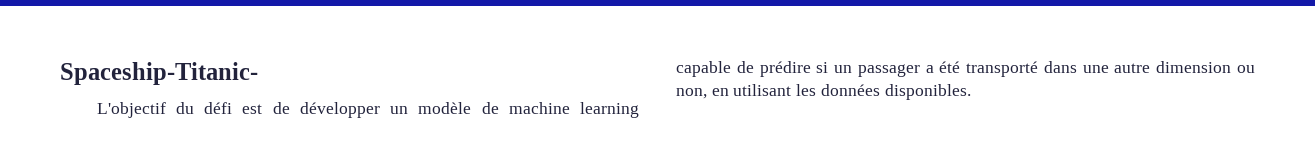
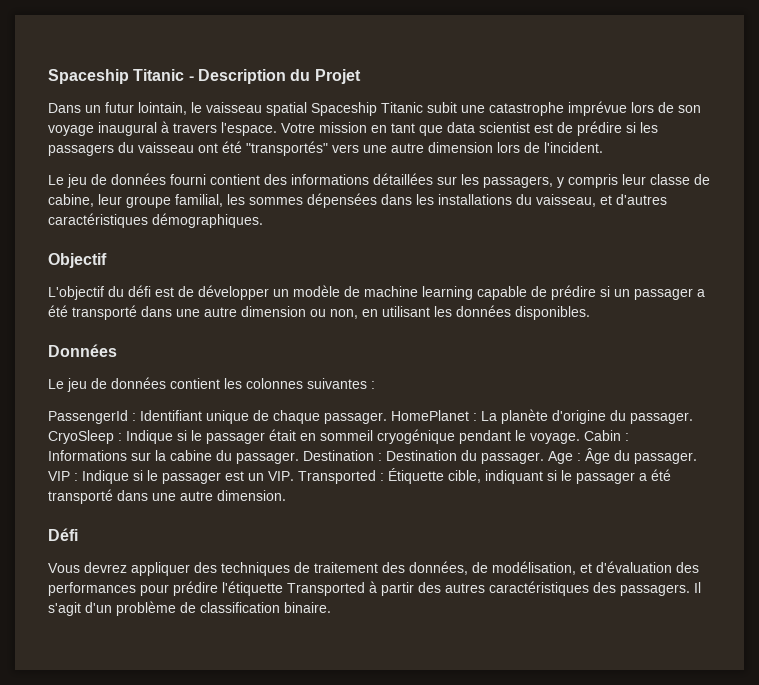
- Spaceship-Titanic-
+ Spaceship Titanic - Description du Projet
+ Dans un futur lointain, le vaisseau spatial Spaceship Titanic subit une catastrophe imprévue lors de son voyage inaugural à travers l'espace. Votre mission en tant que data scientist est de prédire si les passagers du vaisseau ont été "transportés" vers une autre dimension lors de l'incident.
+ Le jeu de données fourni contient des informations détaillées sur les passagers, y compris leur classe de cabine, leur groupe familial, les sommes dépensées dans les installations du vaisseau, et d'autres caractéristiques démographiques.
+ Objectif
+ Données
+ Le jeu de données contient les colonnes suivantes :
+ PassengerId : Identifiant unique de chaque passager. HomePlanet : La planète d'origine du passager. CryoSleep : Indique si le passager était en sommeil cryogénique pendant le voyage. Cabin : Informations sur la cabine du passager. Destination : Destination du passager. Age : Âge du passager. VIP : Indique si le passager est un VIP. Transported : Étiquette cible, indiquant si le passager a été transporté dans une autre dimension.
+ Défi
+ Vous devrez appliquer des techniques de traitement des données, de modélisation, et d'évaluation des performances pour prédire l'étiquette Transported à partir des autres caractéristiques des passagers. Il s'agit d'un problème de classification binaire.

